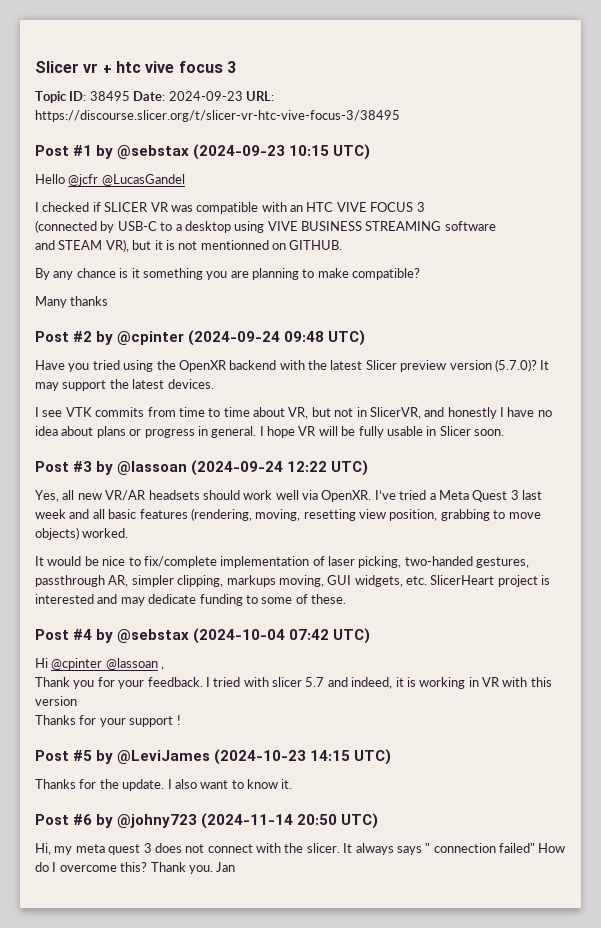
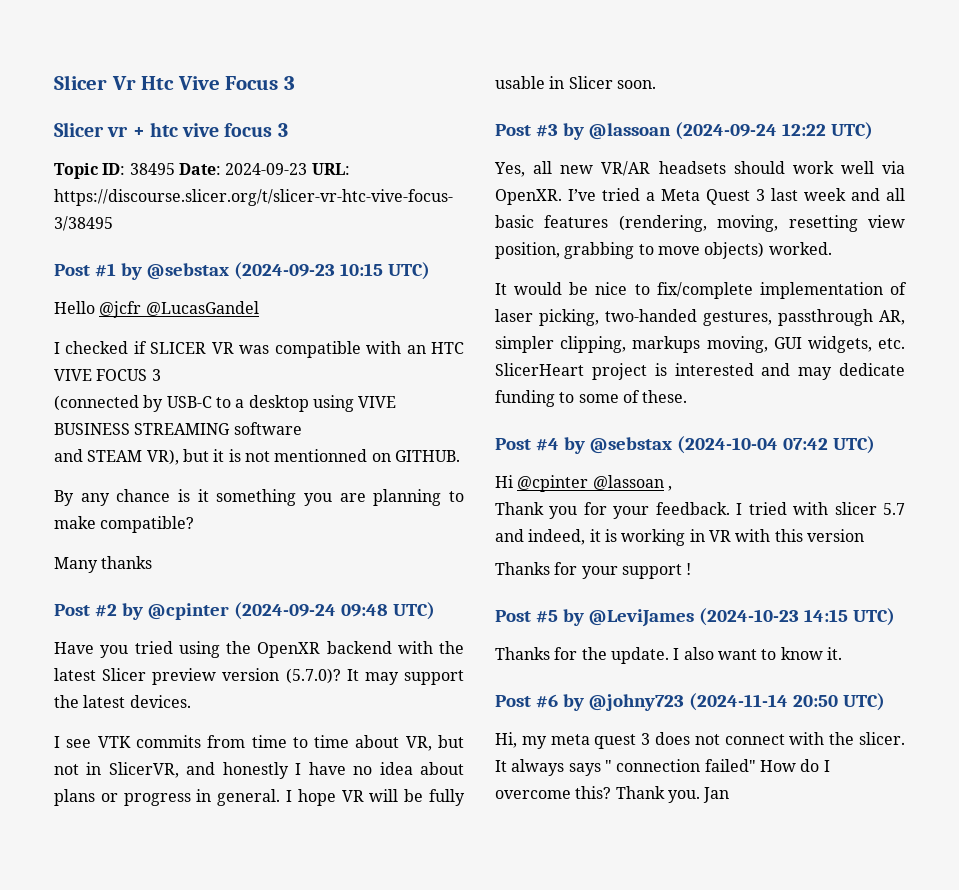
+ Slicer Vr Htc Vive Focus 3

